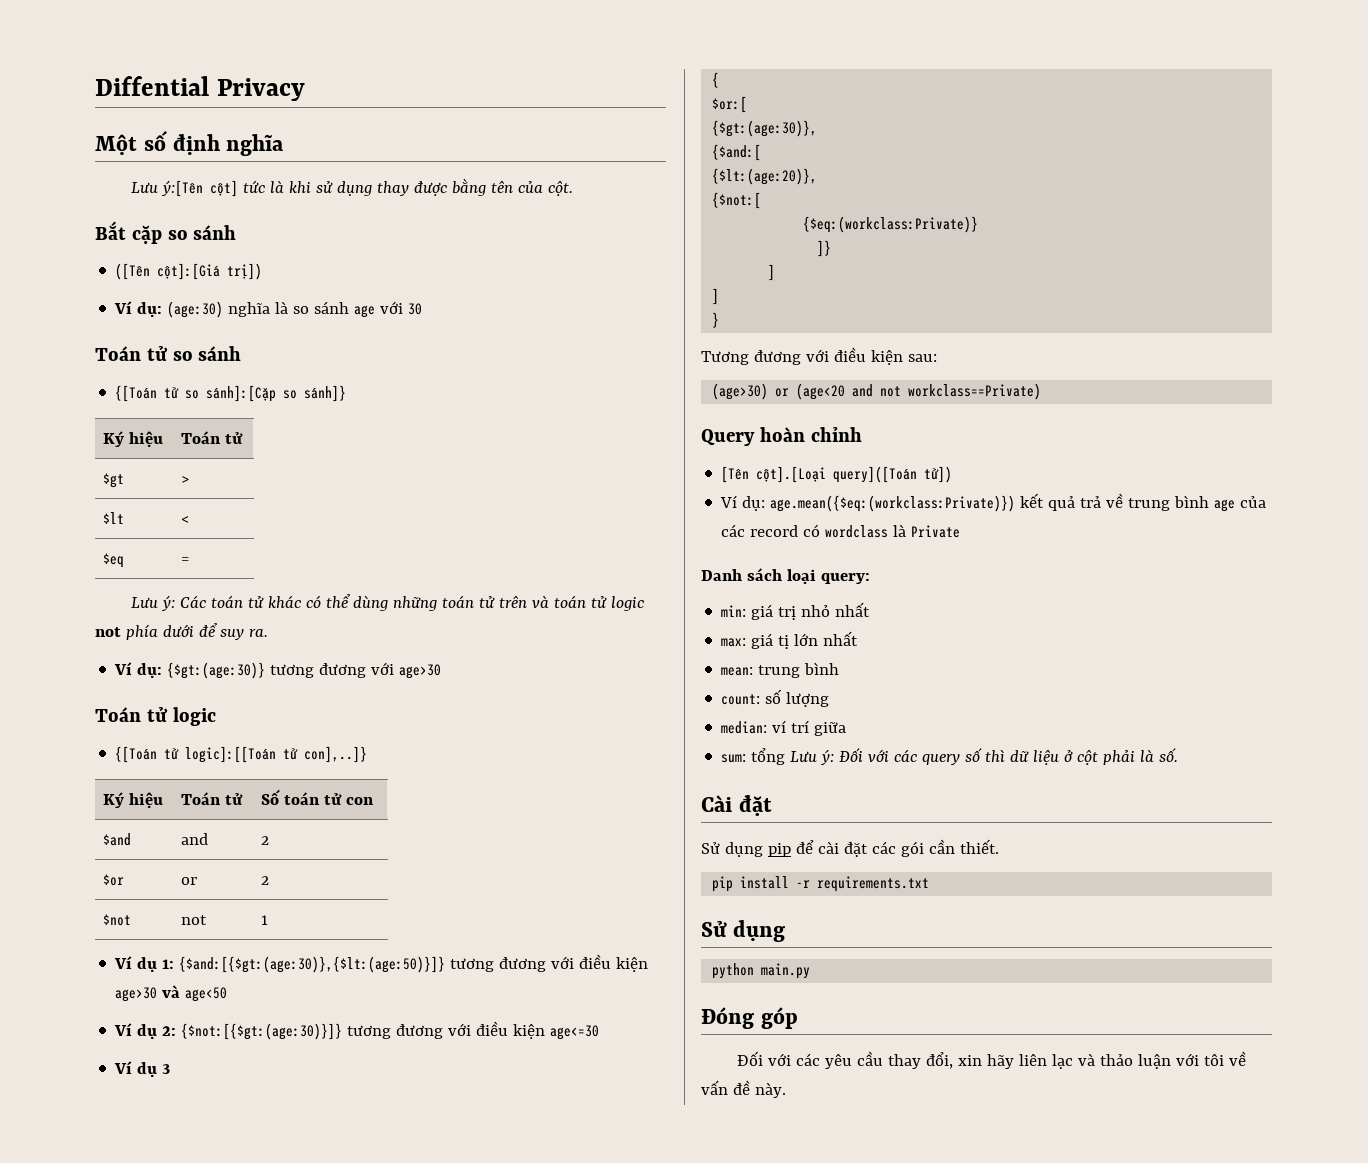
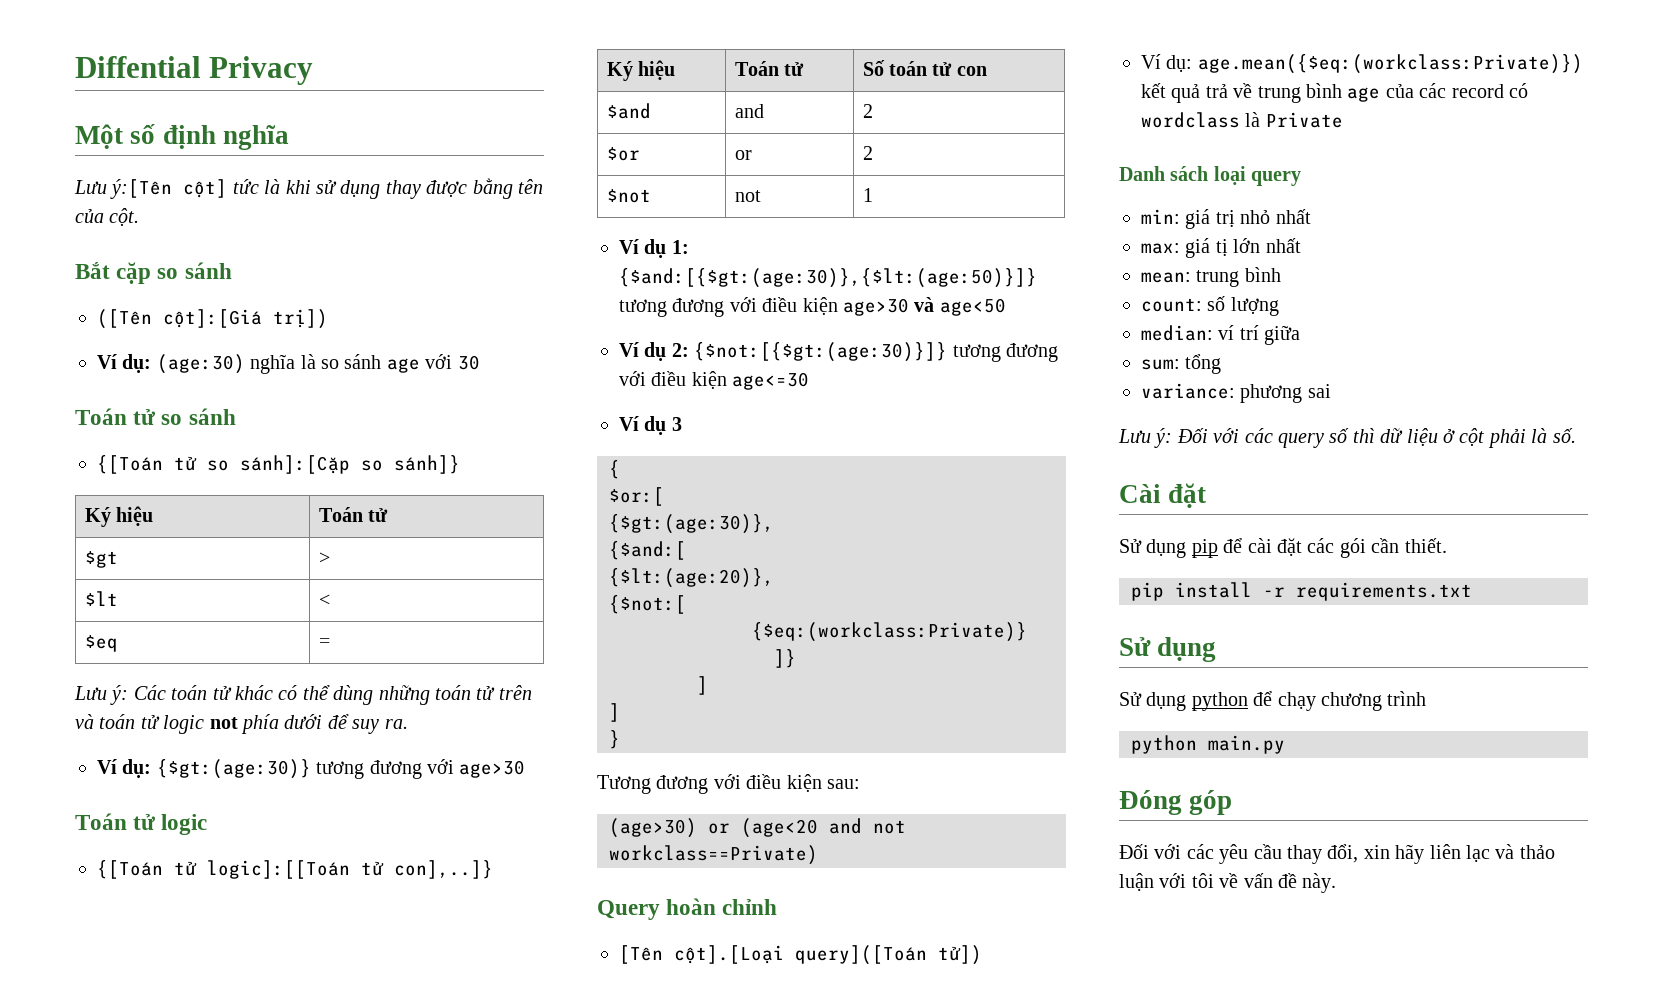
- Danh sách loại query:
+ Danh sách loại query
- sum: tổng Lưu ý: Đối với các query số thì dữ liệu ở cột phải là số.
+ sum: tổng
+ variance: phương sai
+ Lưu ý: Đối với các query số thì dữ liệu ở cột phải là số.
+ Sử dụng python để chạy chương trình

